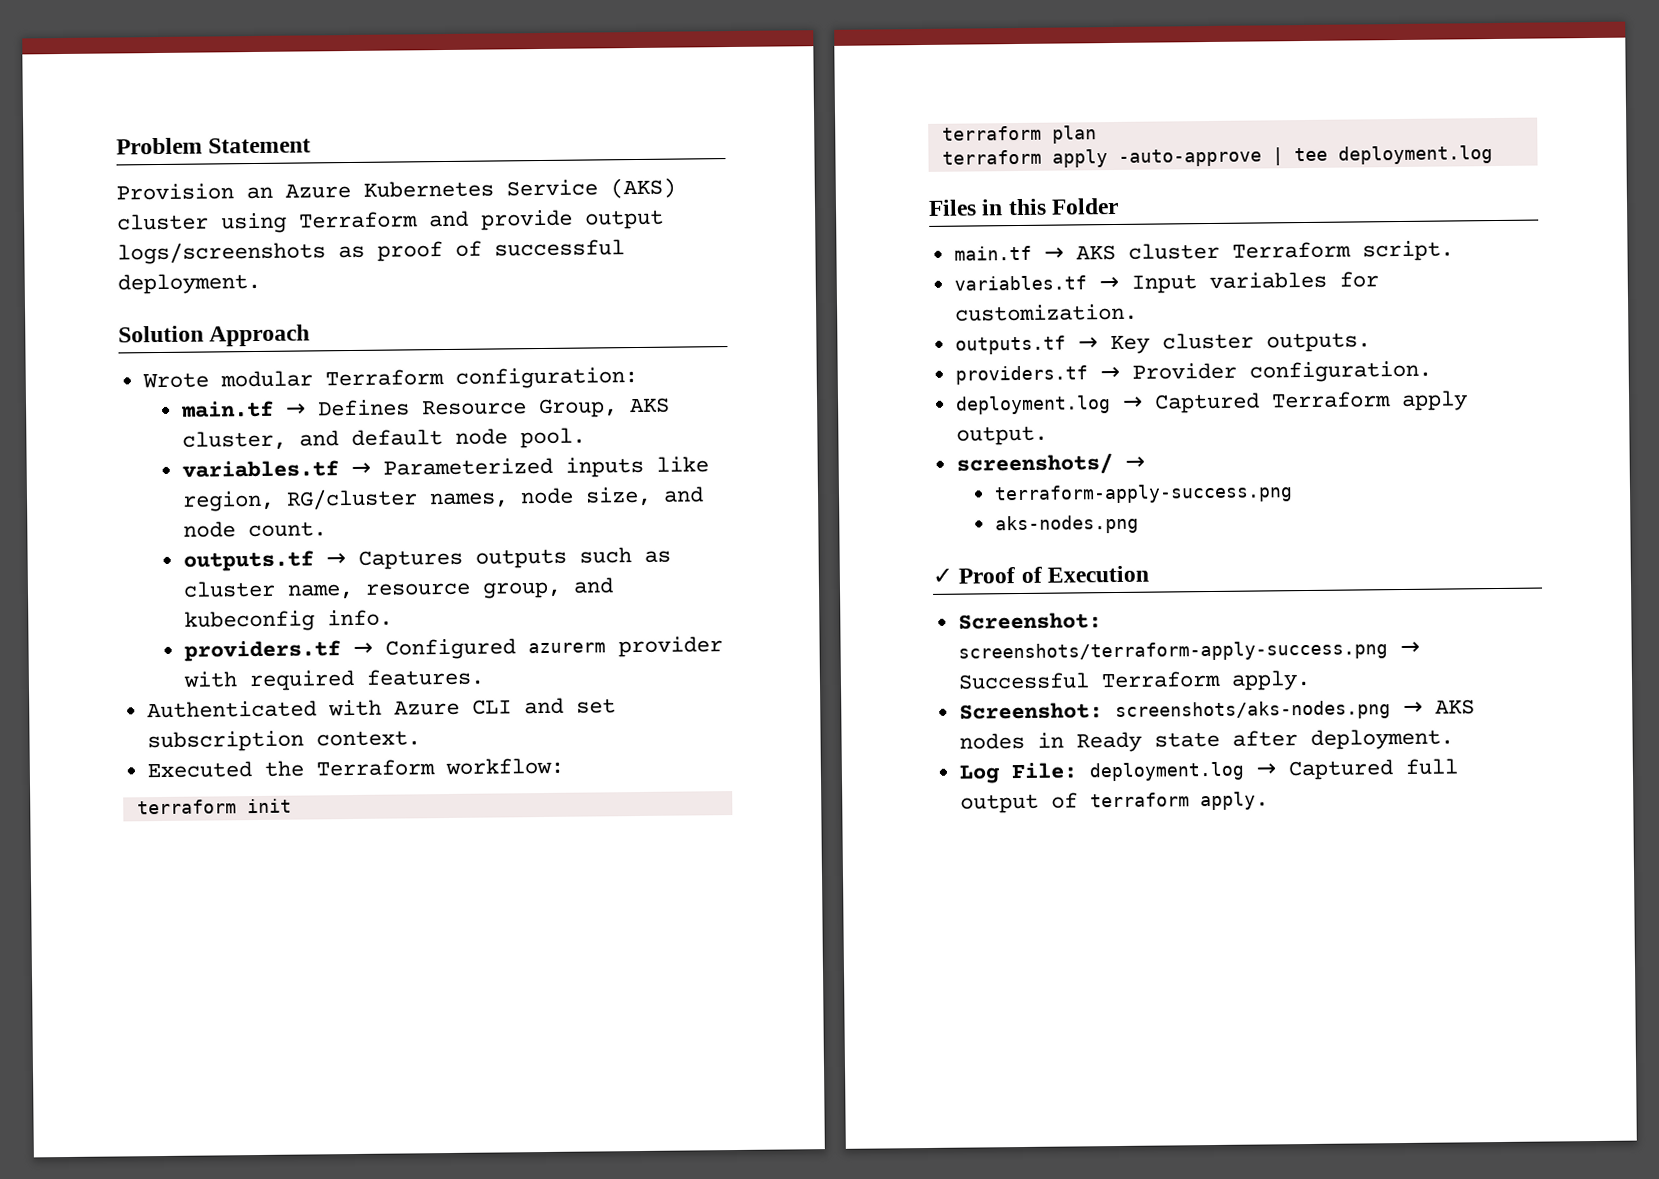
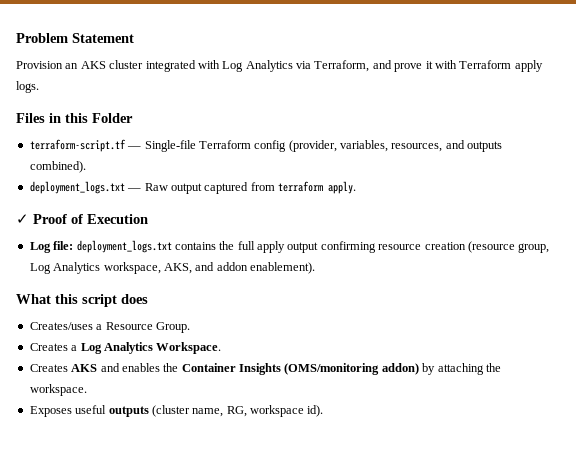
- Provision an Azure Kubernetes Service (AKS) cluster using Terraform and provide output logs/screenshots as proof of successful deployment.
- Solution Approach
- Wrote modular Terraform configuration:
- main.tf → Defines Resource Group, AKS cluster, and default node pool.
- variables.tf → Parameterized inputs like region, RG/cluster names, node size, and node count.
- outputs.tf → Captures outputs such as cluster name, resource group, and kubeconfig info.
- providers.tf → Configured azurerm provider with required features.
- Authenticated with Azure CLI and set subscription context.
- Executed the Terraform workflow:
- terraform init
- terraform plan
- terraform apply -auto-approve | tee deployment.log
+ Provision an AKS cluster integrated with Log Analytics via Terraform, and prove it with Terraform apply logs.
  Files in this Folder
- main.tf → AKS cluster Terraform script.
- variables.tf → Input variables for customization.
- outputs.tf → Key cluster outputs.
- providers.tf → Provider configuration.
- deployment.log → Captured Terraform apply output.
- screenshots/ →
- terraform-apply-success.png
- aks-nodes.png
+ terraform-script.tf — Single-file Terraform config (provider, variables, resources, and outputs combined).
+ deployment_logs.txt — Raw output captured from terraform apply.
  ✓ Proof of Execution
- Screenshot: screenshots/terraform-apply-success.png → Successful Terraform apply.
- Screenshot: screenshots/aks-nodes.png → AKS nodes in Ready state after deployment.
- Log File: deployment.log → Captured full output of terraform apply.
+ Log file: deployment_logs.txt contains the full apply output confirming resource creation (resource group, Log Analytics workspace, AKS, and addon enablement).
+ What this script does
+ Creates/uses a Resource Group.
+ Creates a Log Analytics Workspace.
+ Creates AKS and enables the Container Insights (OMS/monitoring addon) by attaching the workspace.
+ Exposes useful outputs (cluster name, RG, workspace id).

